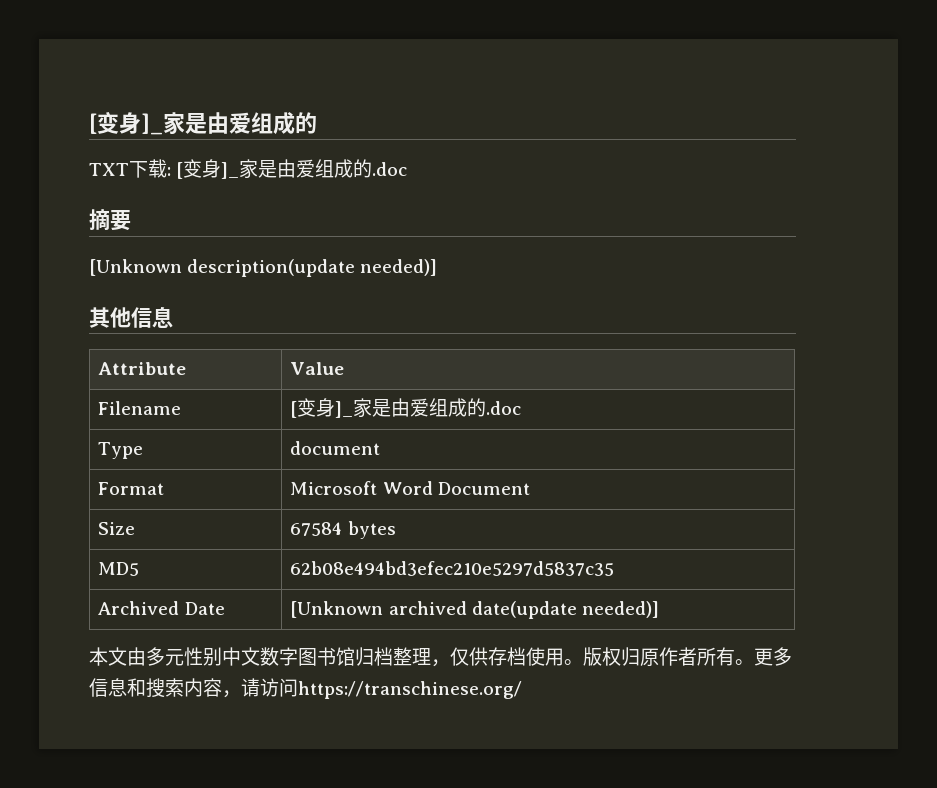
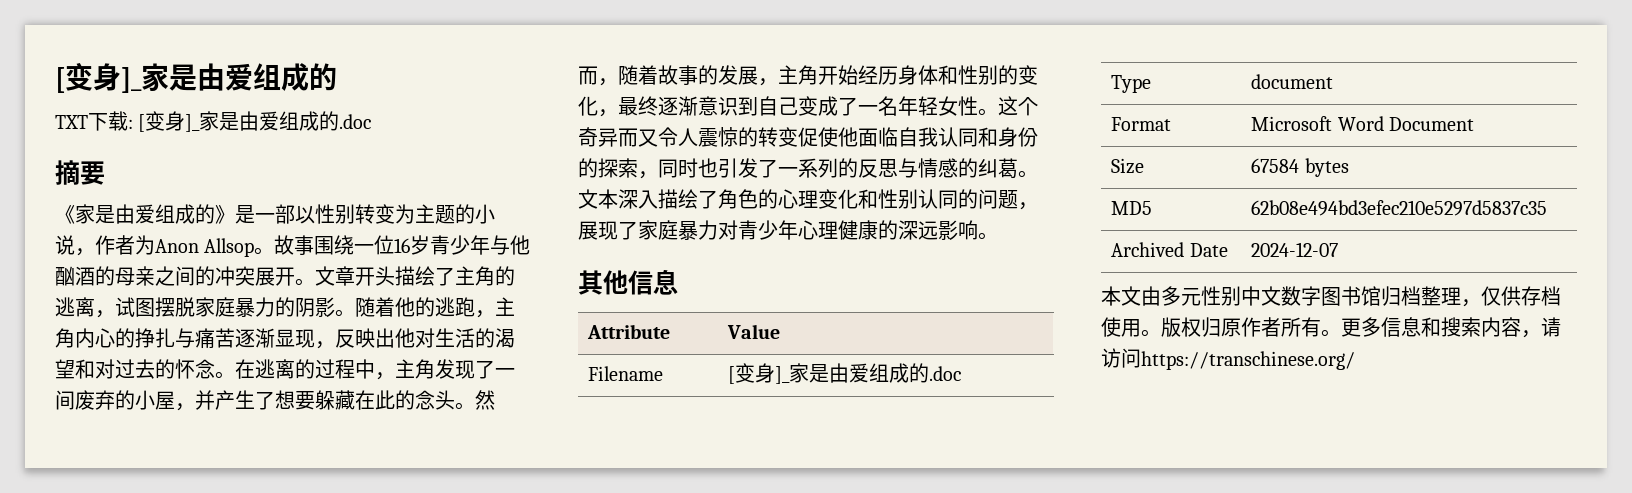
- [Unknown description(update needed)]
+ 《家是由爱组成的》是一部以性别转变为主题的小说，作者为Anon Allsop。故事围绕一位16岁青少年与他酗酒的母亲之间的冲突展开。文章开头描绘了主角的逃离，试图摆脱家庭暴力的阴影。随着他的逃跑，主角内心的挣扎与痛苦逐渐显现，反映出他对生活的渴望和对过去的怀念。在逃离的过程中，主角发现了一间废弃的小屋，并产生了想要躲藏在此的念头。然而，随着故事的发展，主角开始经历身体和性别的变化，最终逐渐意识到自己变成了一名年轻女性。这个奇异而又令人震惊的转变促使他面临自我认同和身份的探索，同时也引发了一系列的反思与情感的纠葛。文本深入描绘了角色的心理变化和性别认同的问题，展现了家庭暴力对青少年心理健康的深远影响。
- Archived Date | [Unknown archived date(update needed)]
+ Archived Date | 2024-12-07

